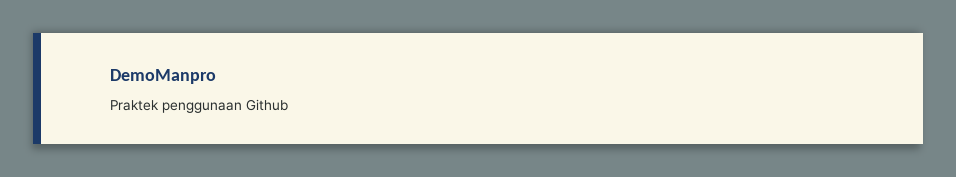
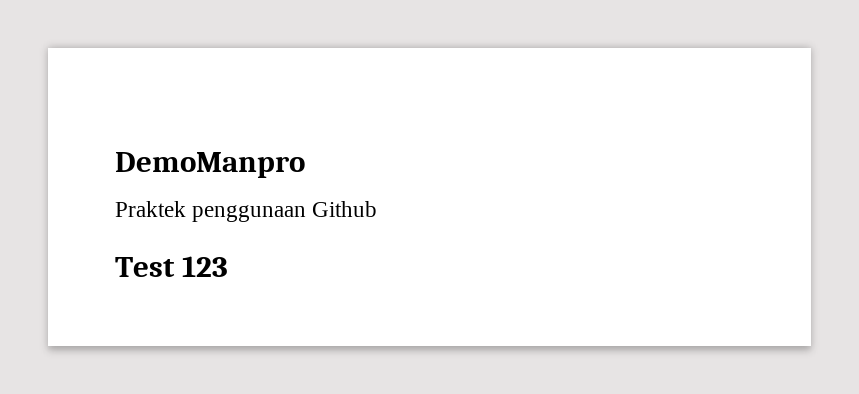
+ Test 123

